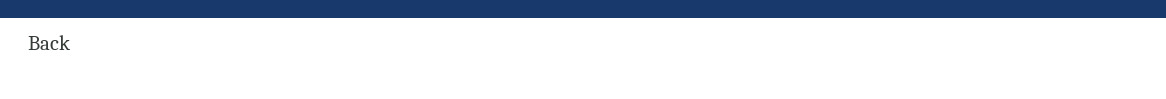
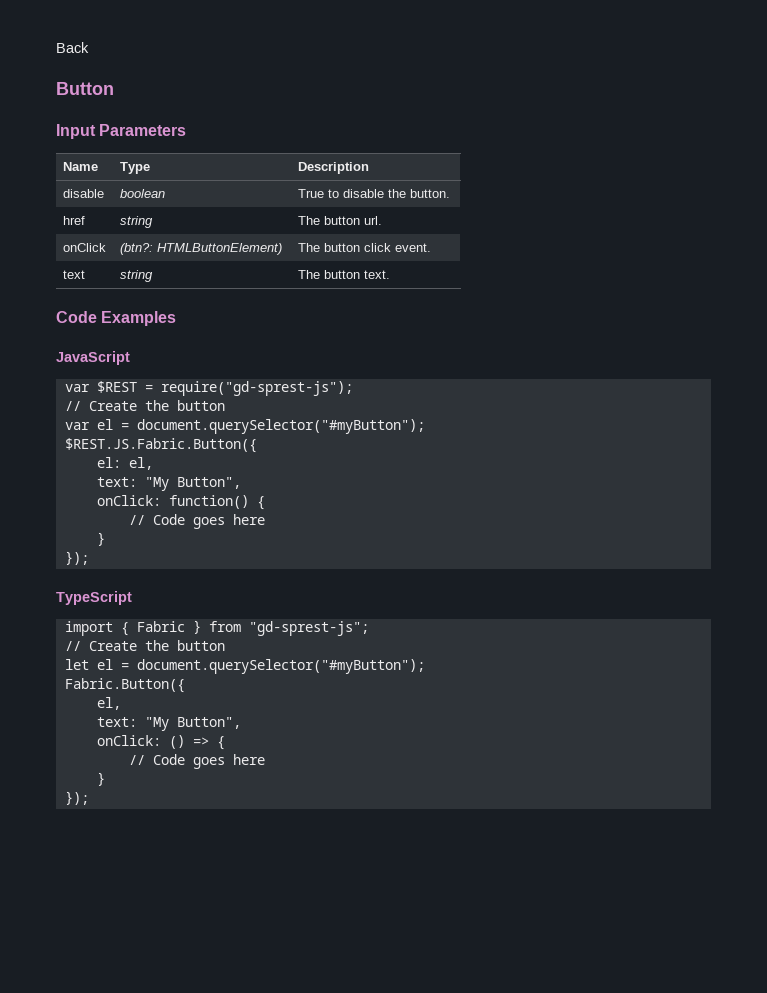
+ Button
+ Input Parameters
+ Name | Type | Description
+ disable | boolean | True to disable the button.
+ href | string | The button url.
+ onClick | (btn?: HTMLButtonElement) | The button click event.
+ text | string | The button text.
+ Code Examples
+ JavaScript
+ var $REST = require("gd-sprest-js");
+ // Create the button
+ var el = document.querySelector("#myButton");
+ $REST.JS.Fabric.Button({
+ el: el,
+ text: "My Button",
+ onClick: function() {
+ // Code goes here
+ }
+ });
+ TypeScript
+ import { Fabric } from "gd-sprest-js";
+ // Create the button
+ let el = document.querySelector("#myButton");
+ Fabric.Button({
+ el,
+ text: "My Button",
+ onClick: () => {
+ // Code goes here
+ }
+ });

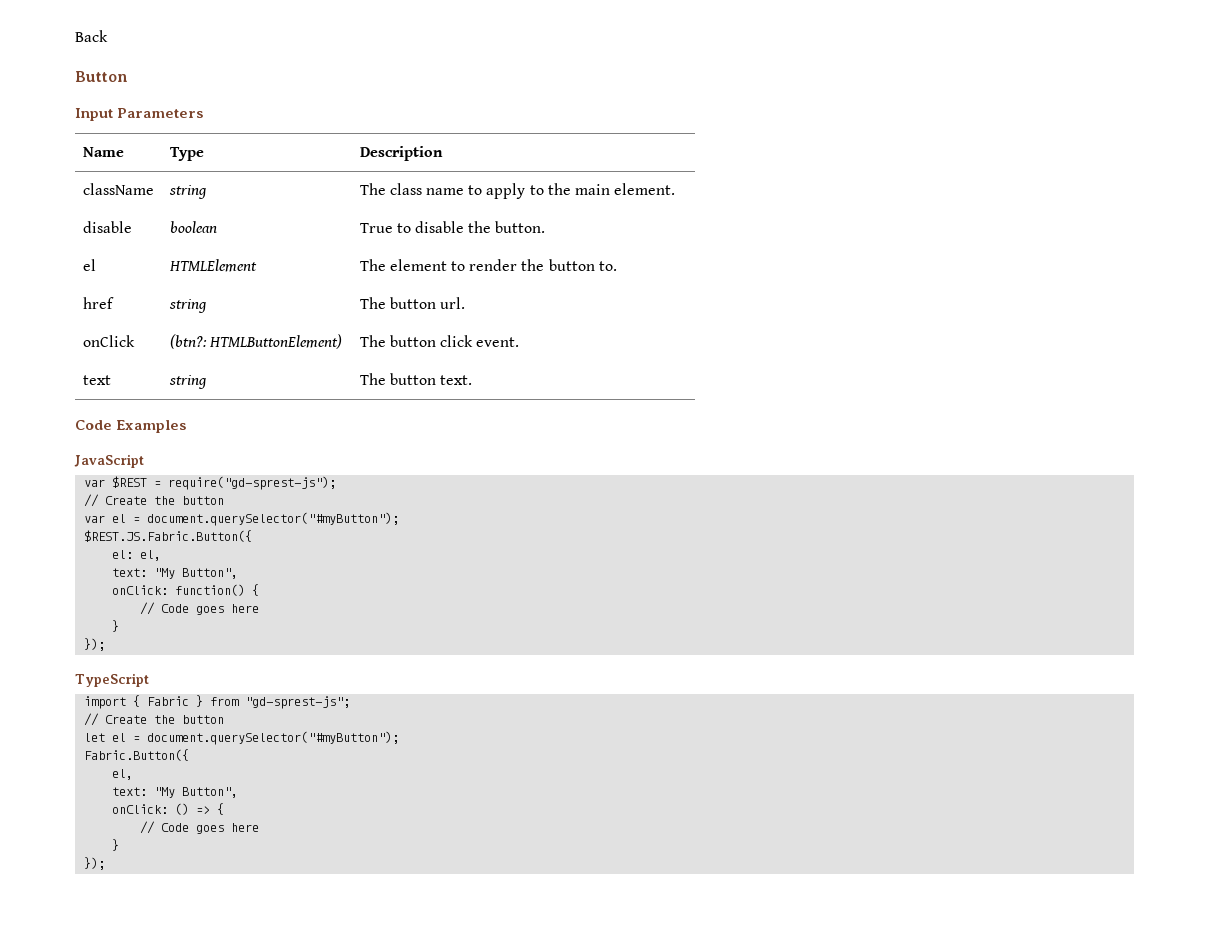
+ className | string | The class name to apply to the main element.
+ el | HTMLElement | The element to render the button to.

